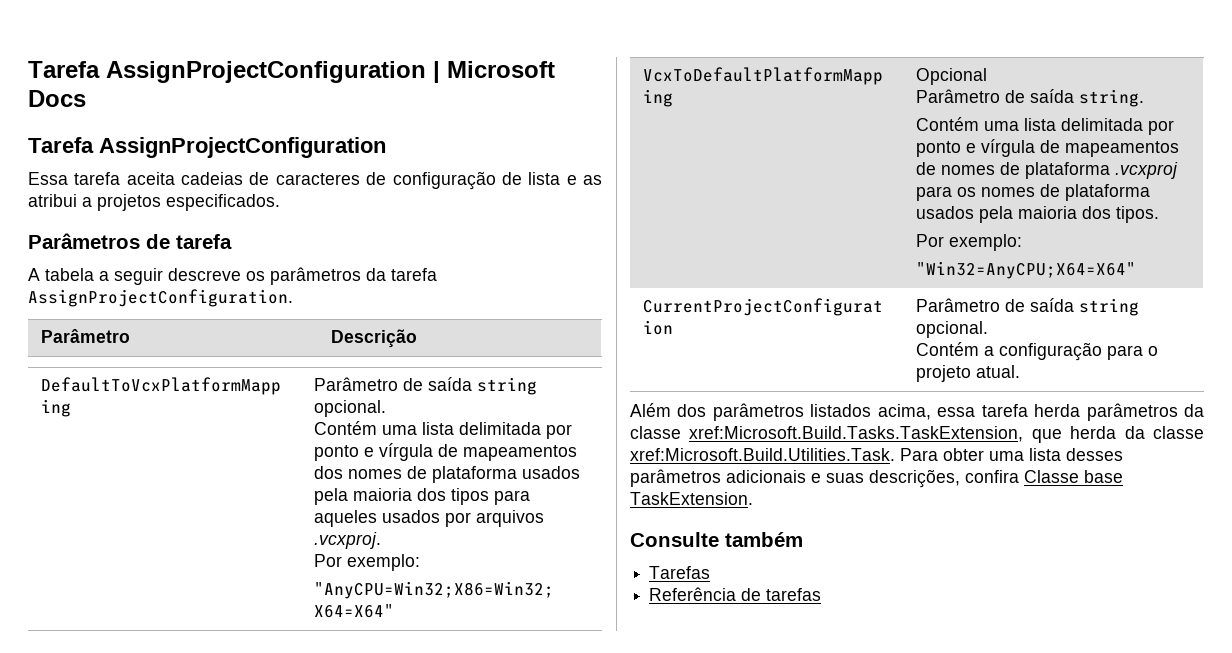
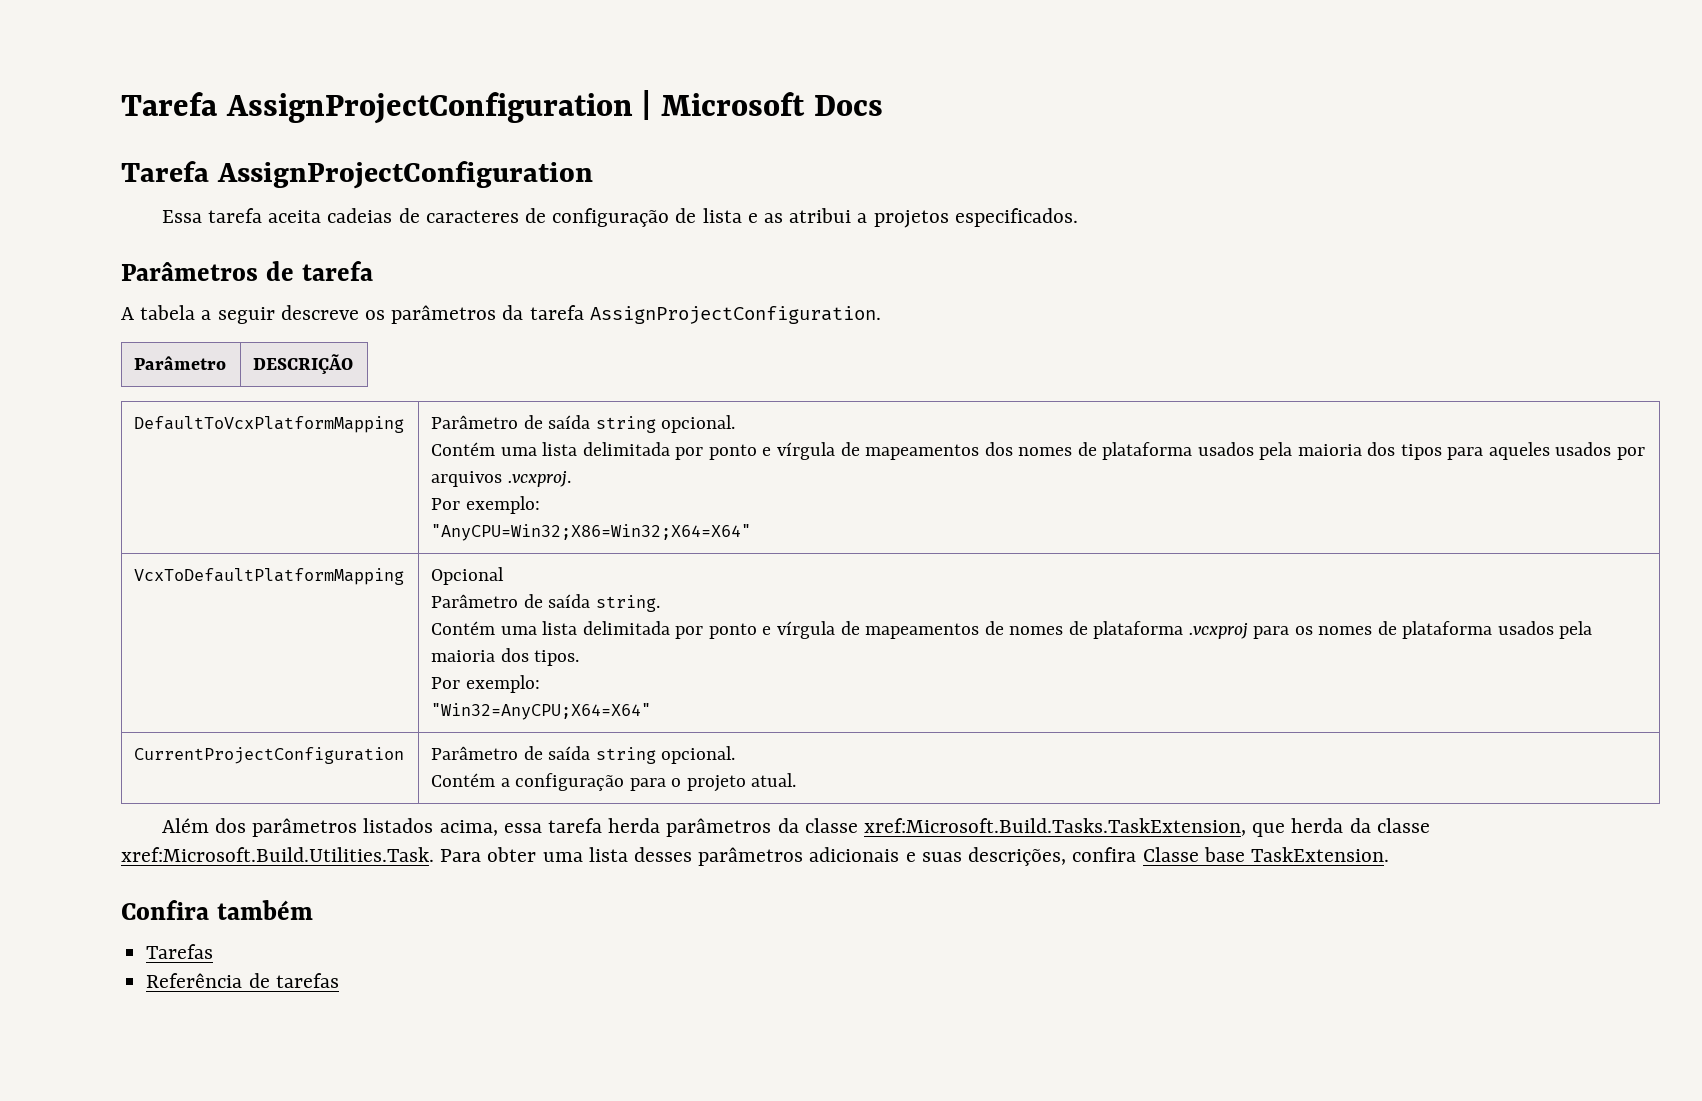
- Parâmetro | Descrição
+ Parâmetro | DESCRIÇÃO
- Consulte também
+ Confira também

